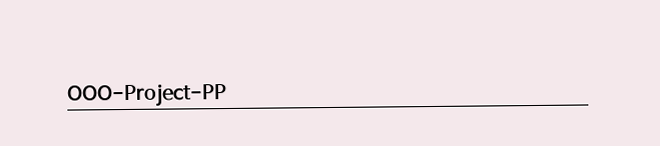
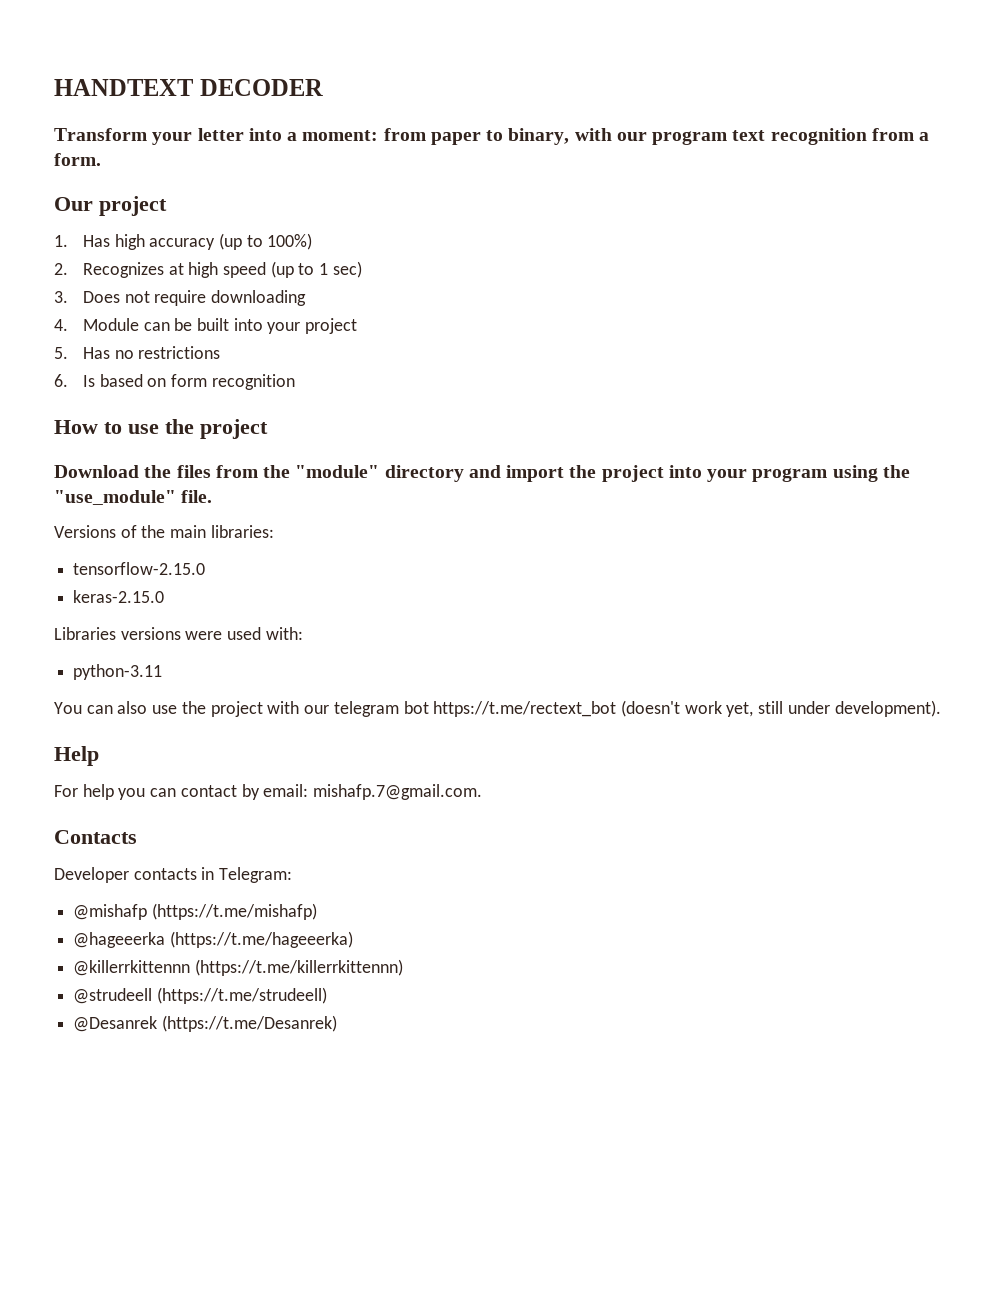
- OOO-Project-PP
+ HANDTEXT DECODER
+ Transform your letter into a moment: from paper to binary, with our program text recognition from a form.
+ Our project
+ 1. Has high accuracy (up to 100%)
+ 2. Recognizes at high speed (up to 1 sec)
+ 3. Does not require downloading
+ 4. Module can be built into your project
+ 5. Has no restrictions
+ 6. Is based on form recognition
+ How to use the project
+ Download the files from the "module" directory and import the project into your program using the "use_module" file.
+ Versions of the main libraries:
+ tensorflow-2.15.0
+ keras-2.15.0
+ Libraries versions were used with:
+ python-3.11
+ You can also use the project with our telegram bot https://t.me/rectext_bot (doesn't work yet, still under development).
+ Help
+ For help you can contact by email: mishafp.7@gmail.com.
+ Contacts
+ Developer contacts in Telegram:
+ @mishafp (https://t.me/mishafp)
+ @hageeerka (https://t.me/hageeerka)
+ @killerrkittennn (https://t.me/killerrkittennn)
+ @strudeell (https://t.me/strudeell)
+ @Desanrek (https://t.me/Desanrek)

